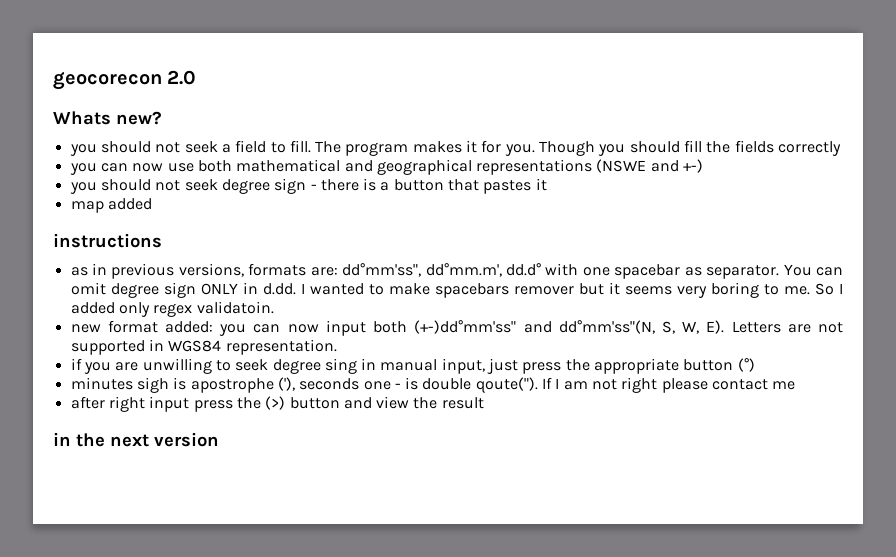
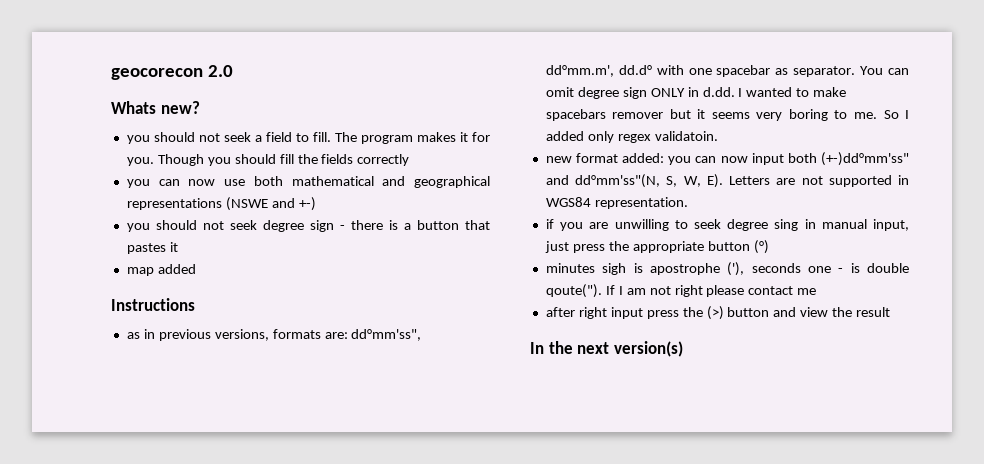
- instructions
+ Instructions
- in the next version
+ In the next version(s)

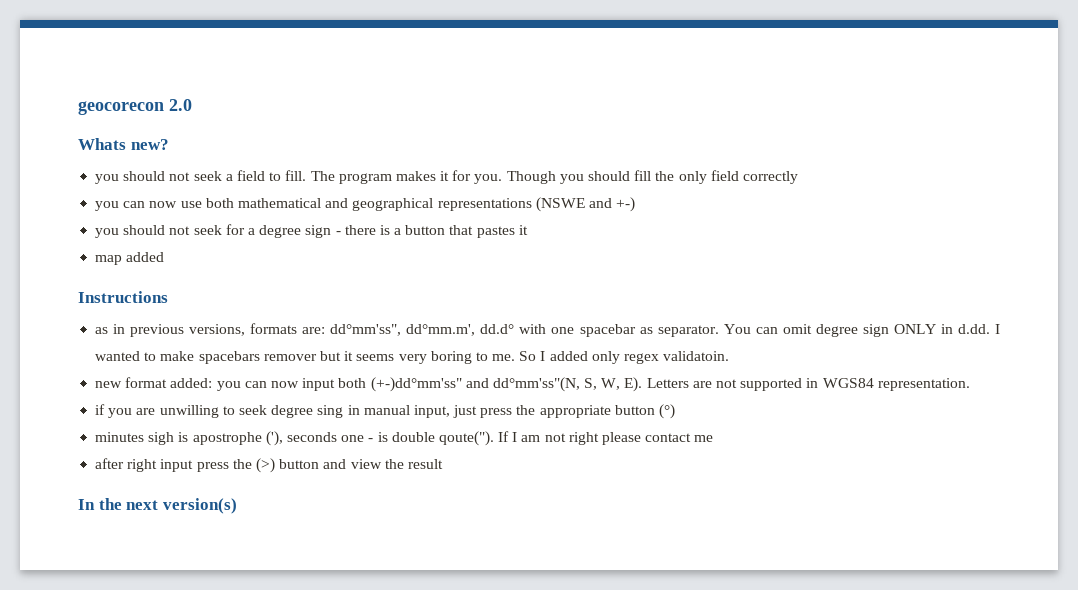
- Though you should fill the fields correctly
+ Though you should fill the only field correctly
- you should not seek degree sign - there is a button that pastes it
+ you should not seek for a degree sign - there is a button that pastes it

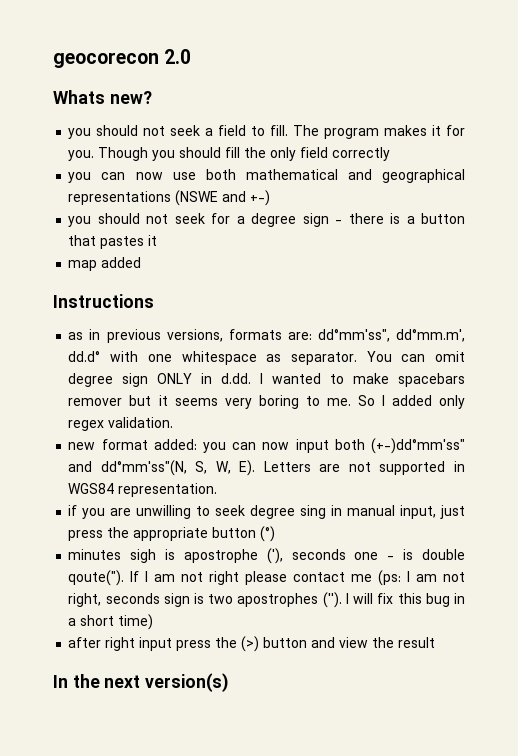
- as in previous versions, formats are: dd°mm'ss", dd°mm.m', dd.d° with one spacebar as separator.
+ as in previous versions, formats are: dd°mm'ss", dd°mm.m', dd.d° with one whitespace as separator.
- So I added only regex validatoin.
+ So I added only regex validation.
- If I am not right please contact me
+ If I am not right please contact me (ps: I am not right, seconds sign is two apostrophes (''). I will fix this bug in a short time)

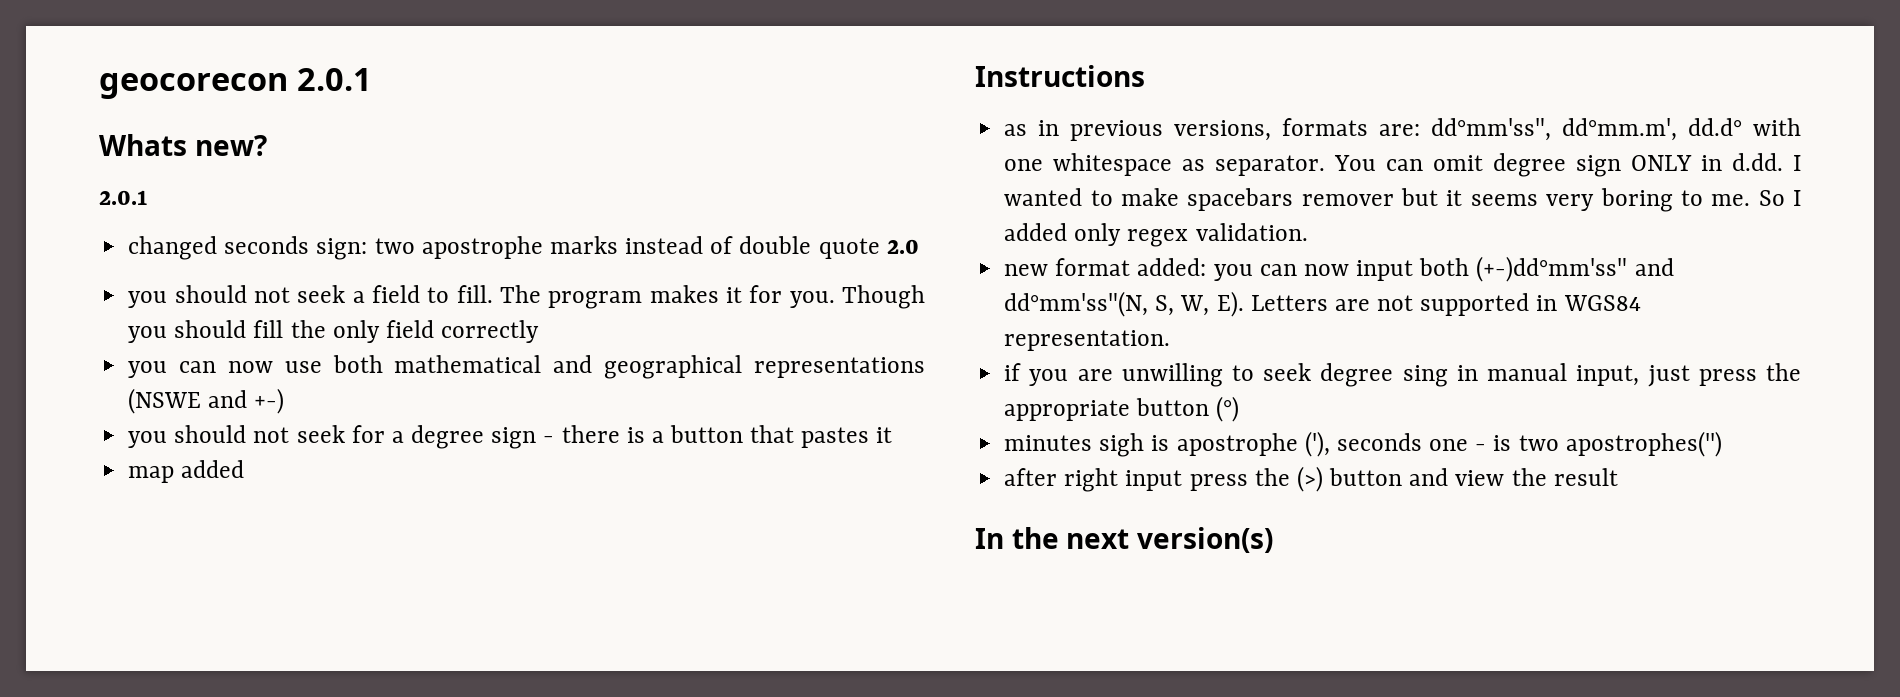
- geocorecon 2.0
+ geocorecon 2.0.1
  Whats new?
+ 2.0.1
+ changed seconds sign: two apostrophe marks instead of double quote 2.0
- minutes sigh is apostrophe ('), seconds one - is double qoute("). If I am not right please contact me (ps: I am not right, seconds sign is two apostrophes (''). I will fix this bug in a short time)
+ minutes sigh is apostrophe ('), seconds one - is two apostrophes('')

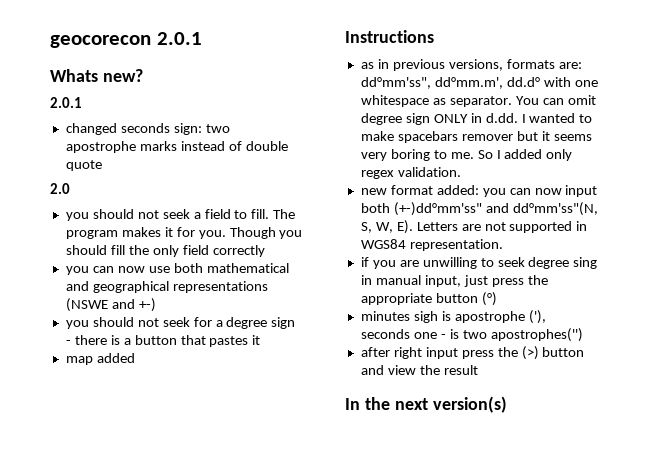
- changed seconds sign: two apostrophe marks instead of double quote 2.0
+ changed seconds sign: two apostrophe marks instead of double quote
+ 2.0

